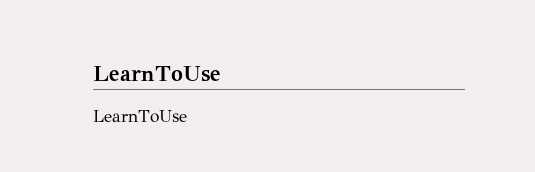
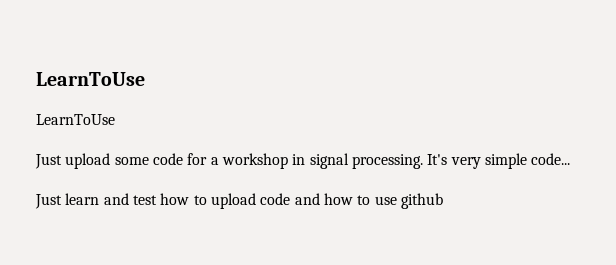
+ Just upload some code for a workshop in signal processing. It's very simple code...
+ Just learn and test how to upload code and how to use github

